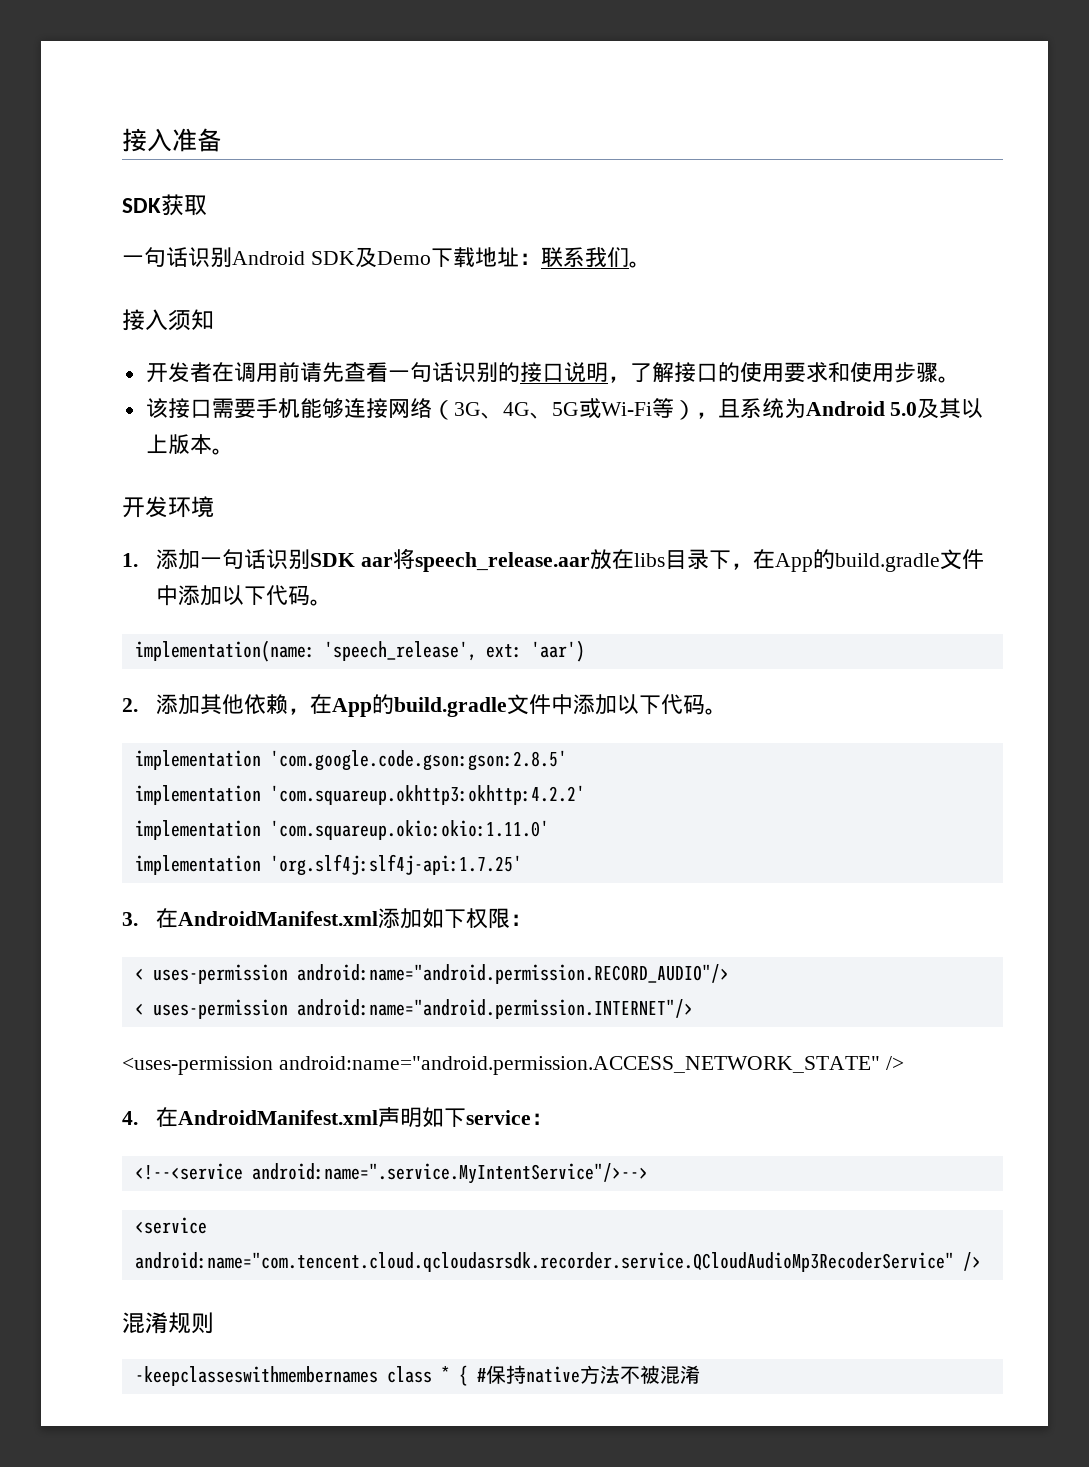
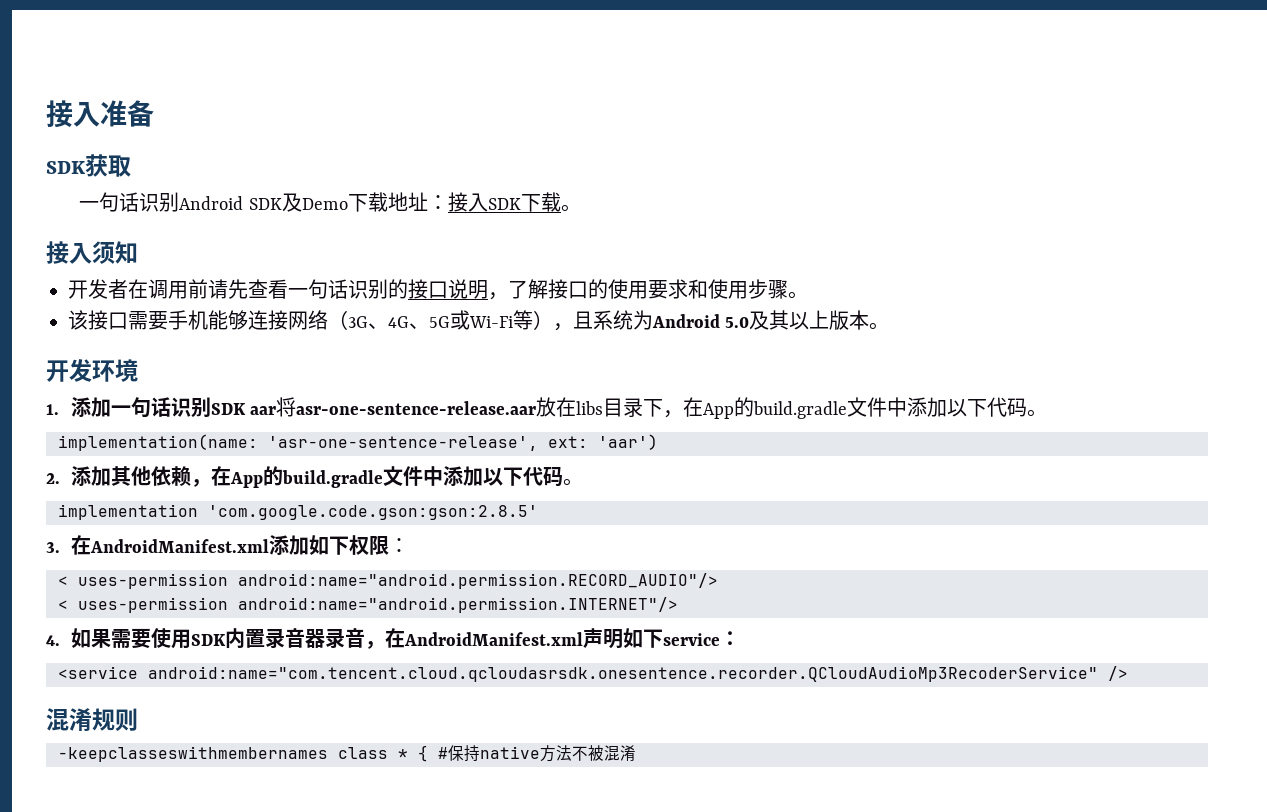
- 一句话识别Android SDK及Demo下载地址：联系我们。
+ 一句话识别Android SDK及Demo下载地址：接入SDK下载。
- 1.添加一句话识别SDK aar将speech_release.aar放在libs目录下，在App的build.gradle文件中添加以下代码。
+ 1.添加一句话识别SDK aar将asr-one-sentence-release.aar放在libs目录下，在App的build.gradle文件中添加以下代码。
- implementation(name: 'speech_release', ext: 'aar')
+ implementation(name: 'asr-one-sentence-release', ext: 'aar')
- implementation 'com.squareup.okhttp3:okhttp:4.2.2'
- implementation 'com.squareup.okio:okio:1.11.0'
- implementation 'org.slf4j:slf4j-api:1.7.25'
- <uses-permission android:name="android.permission.ACCESS_NETWORK_STATE" />
- 4.在AndroidManifest.xml声明如下service：
+ 4.如果需要使用SDK内置录音器录音，在AndroidManifest.xml声明如下service：
- <!--<service android:name=".service.MyIntentService"/>-->
- <service android:name="com.tencent.cloud.qcloudasrsdk.recorder.service.QCloudAudioMp3RecoderService" />
+ <service android:name="com.tencent.cloud.qcloudasrsdk.onesentence.recorder.QCloudAudioMp3RecoderService" />

